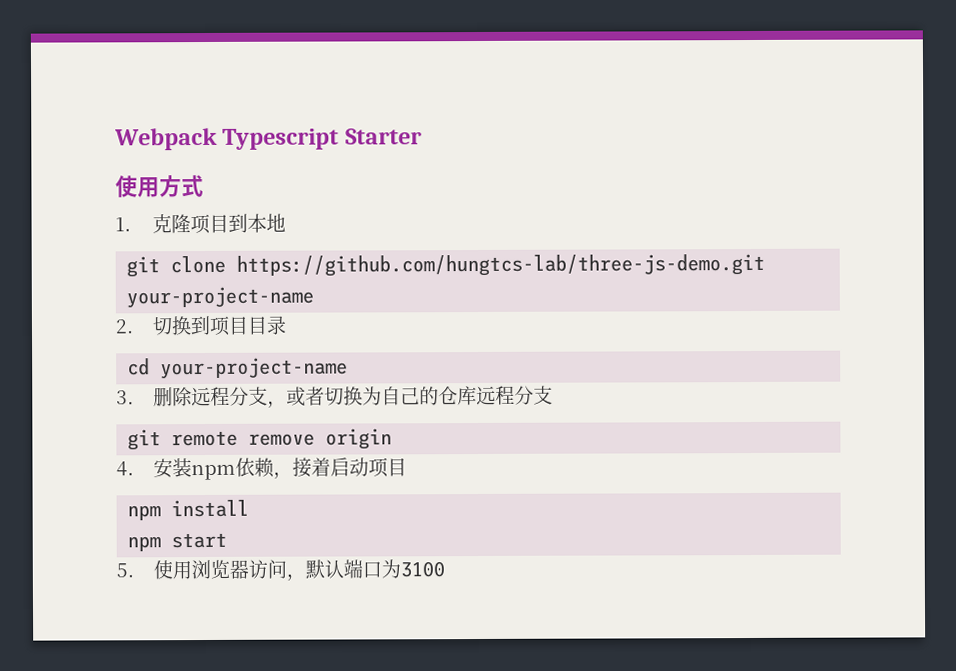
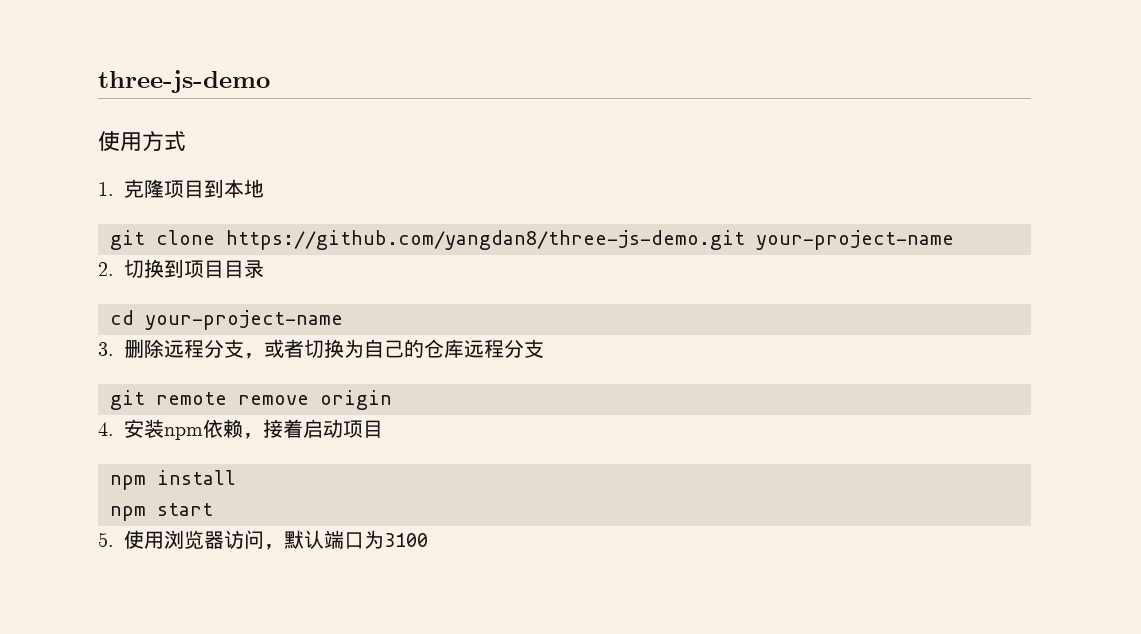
- Webpack Typescript Starter
+ three-js-demo
- git clone https://github.com/hungtcs-lab/three-js-demo.git your-project-name
+ git clone https://github.com/yangdan8/three-js-demo.git your-project-name

